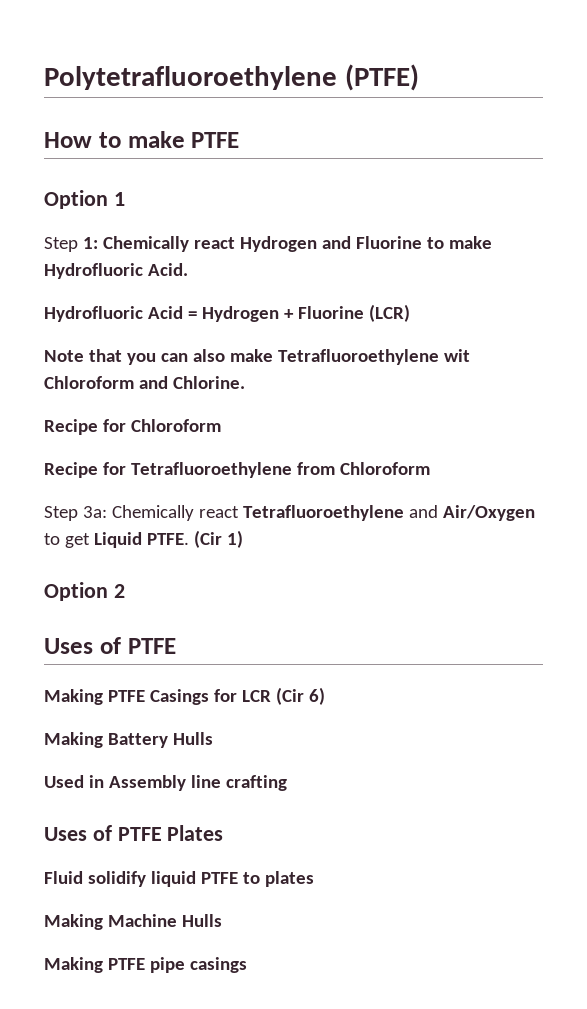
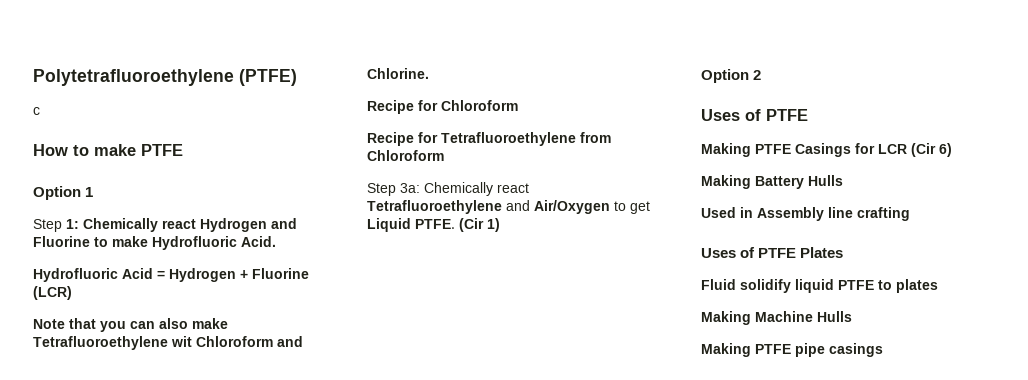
+ c

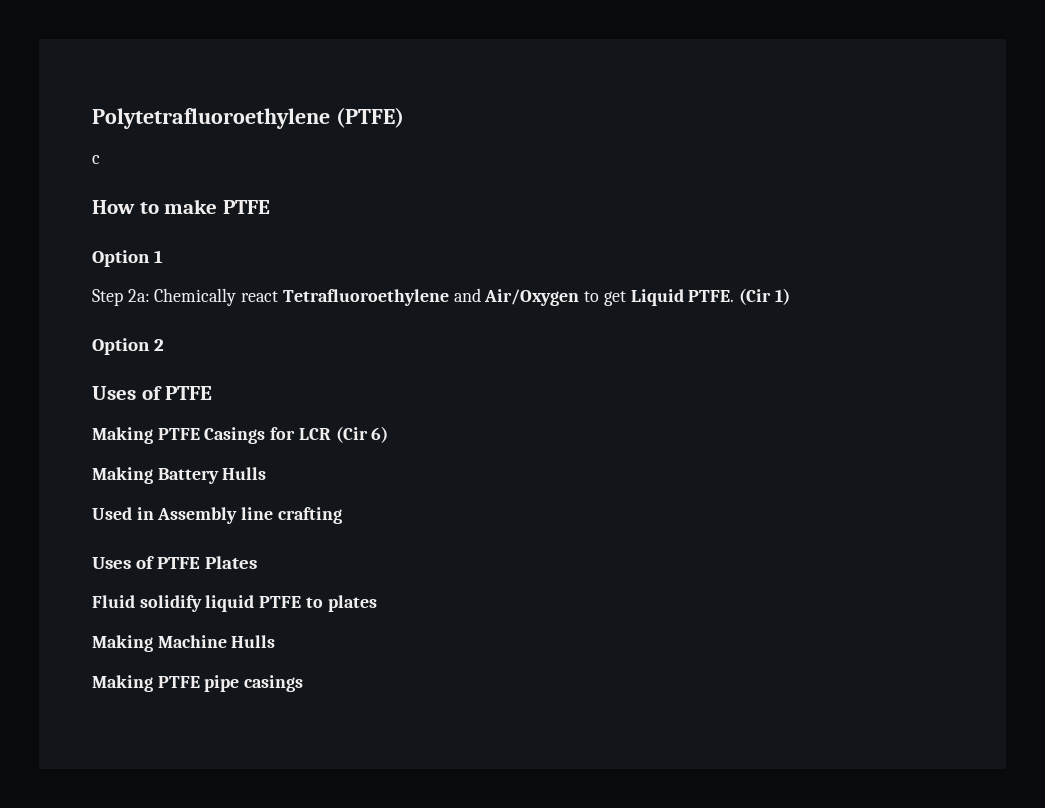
- Step 1: Chemically react Hydrogen and Fluorine to make Hydrofluoric Acid.
- Hydrofluoric Acid = Hydrogen + Fluorine (LCR)
- Note that you can also make Tetrafluoroethylene wit Chloroform and Chlorine.
- Recipe for Chloroform
- Recipe for Tetrafluoroethylene from Chloroform
- Step 3a: Chemically react Tetrafluoroethylene and Air/Oxygen to get Liquid PTFE.
+ Step 2a: Chemically react Tetrafluoroethylene and Air/Oxygen to get Liquid PTFE.

